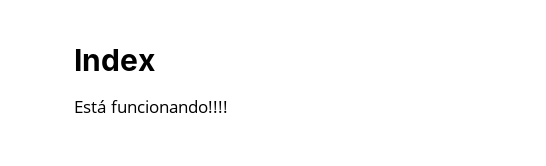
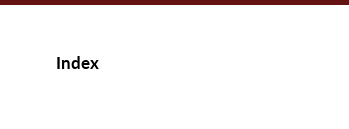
- Está funcionando!!!!

